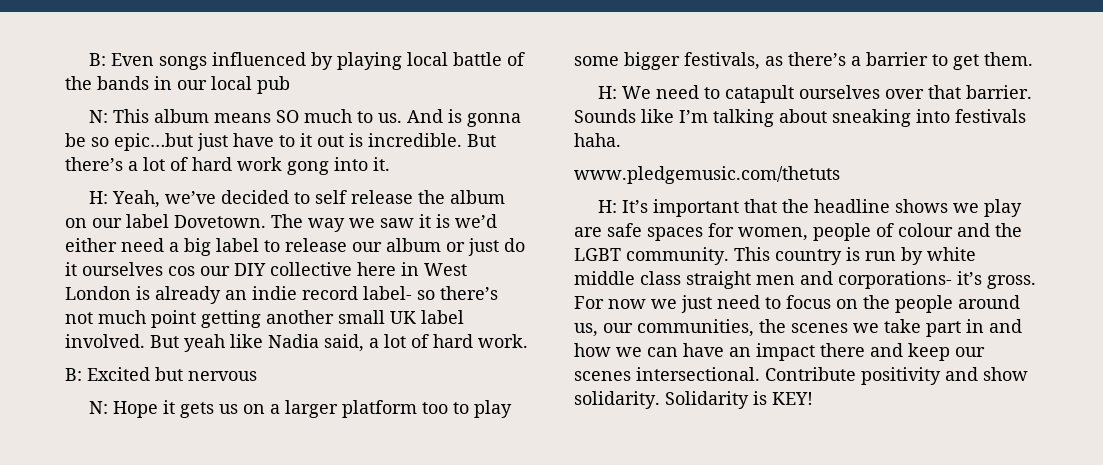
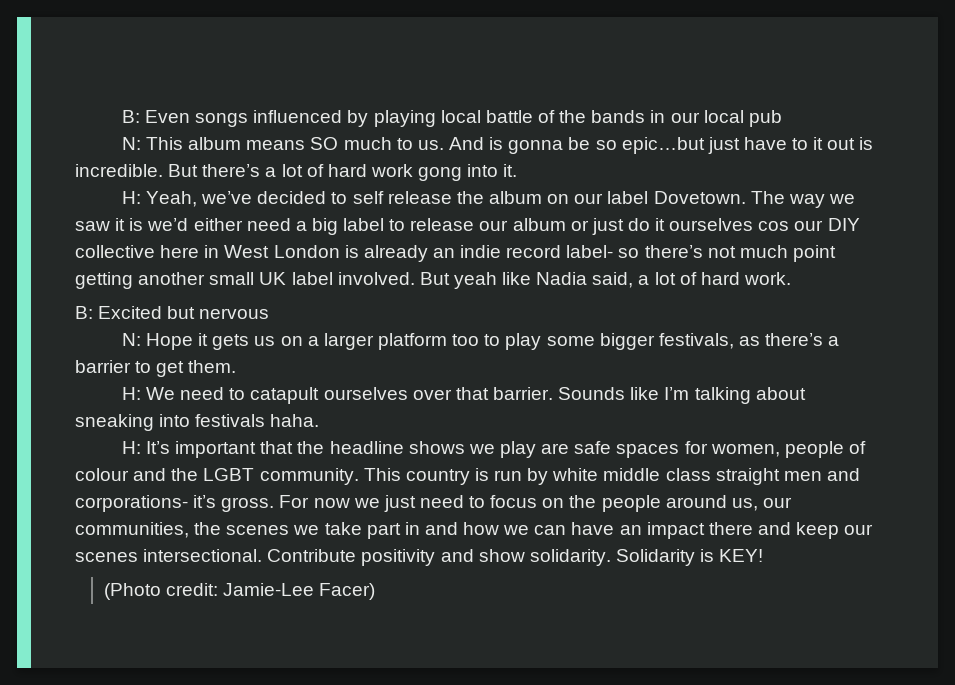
- www.pledgemusic.com/thetuts
+ (Photo credit: Jamie-Lee Facer)

